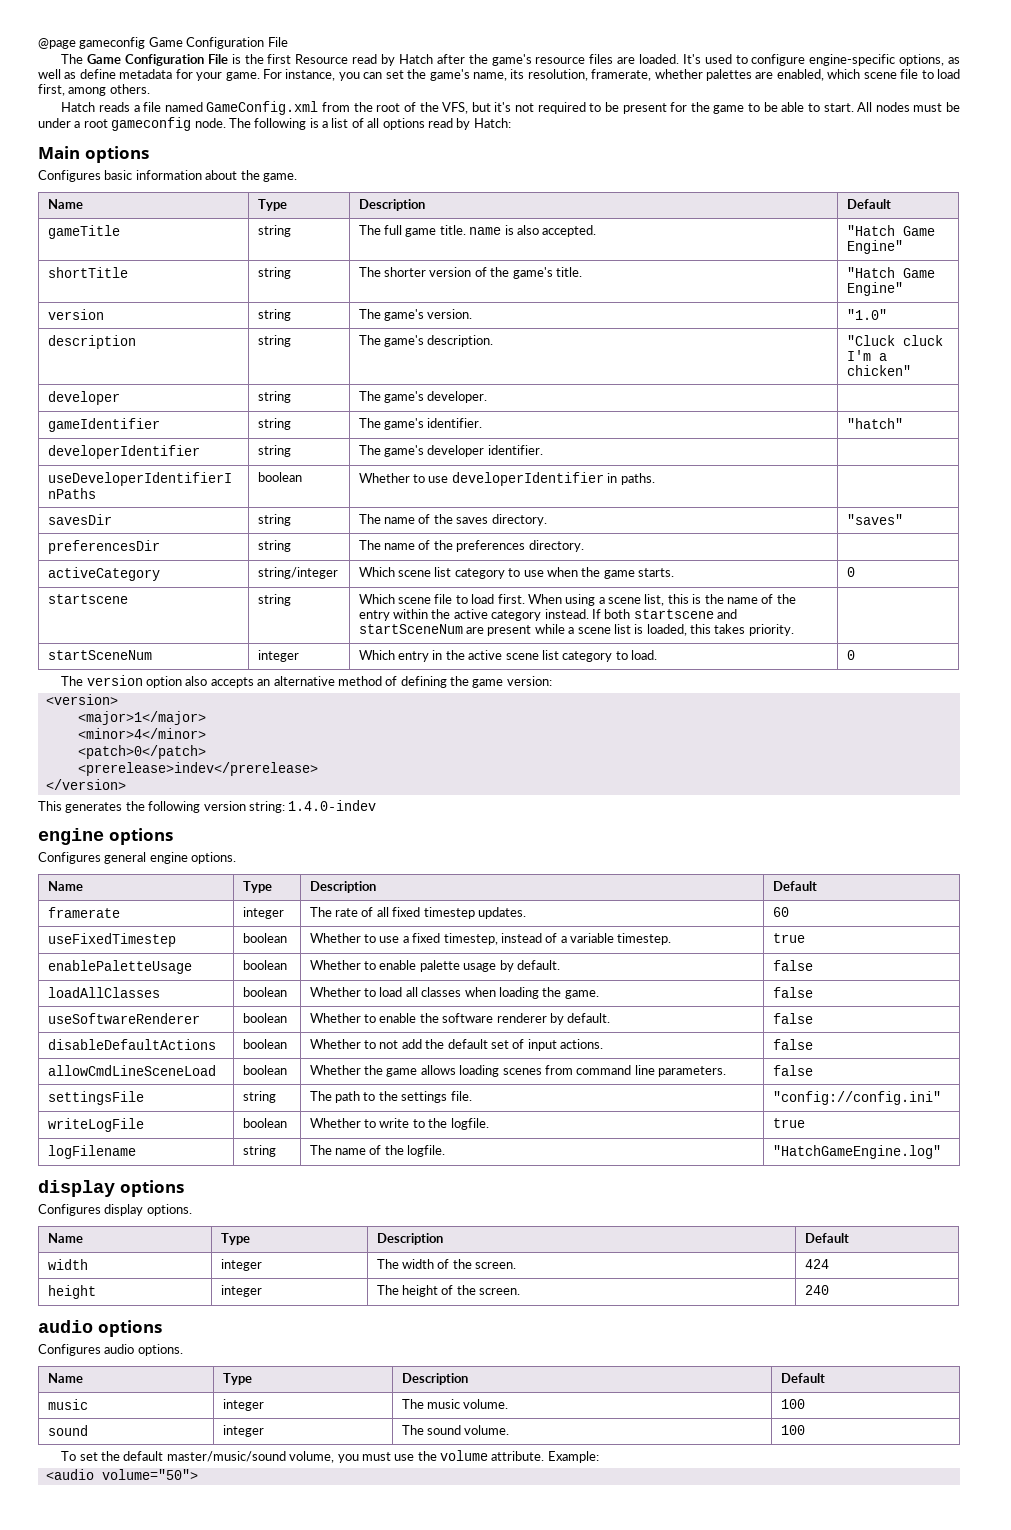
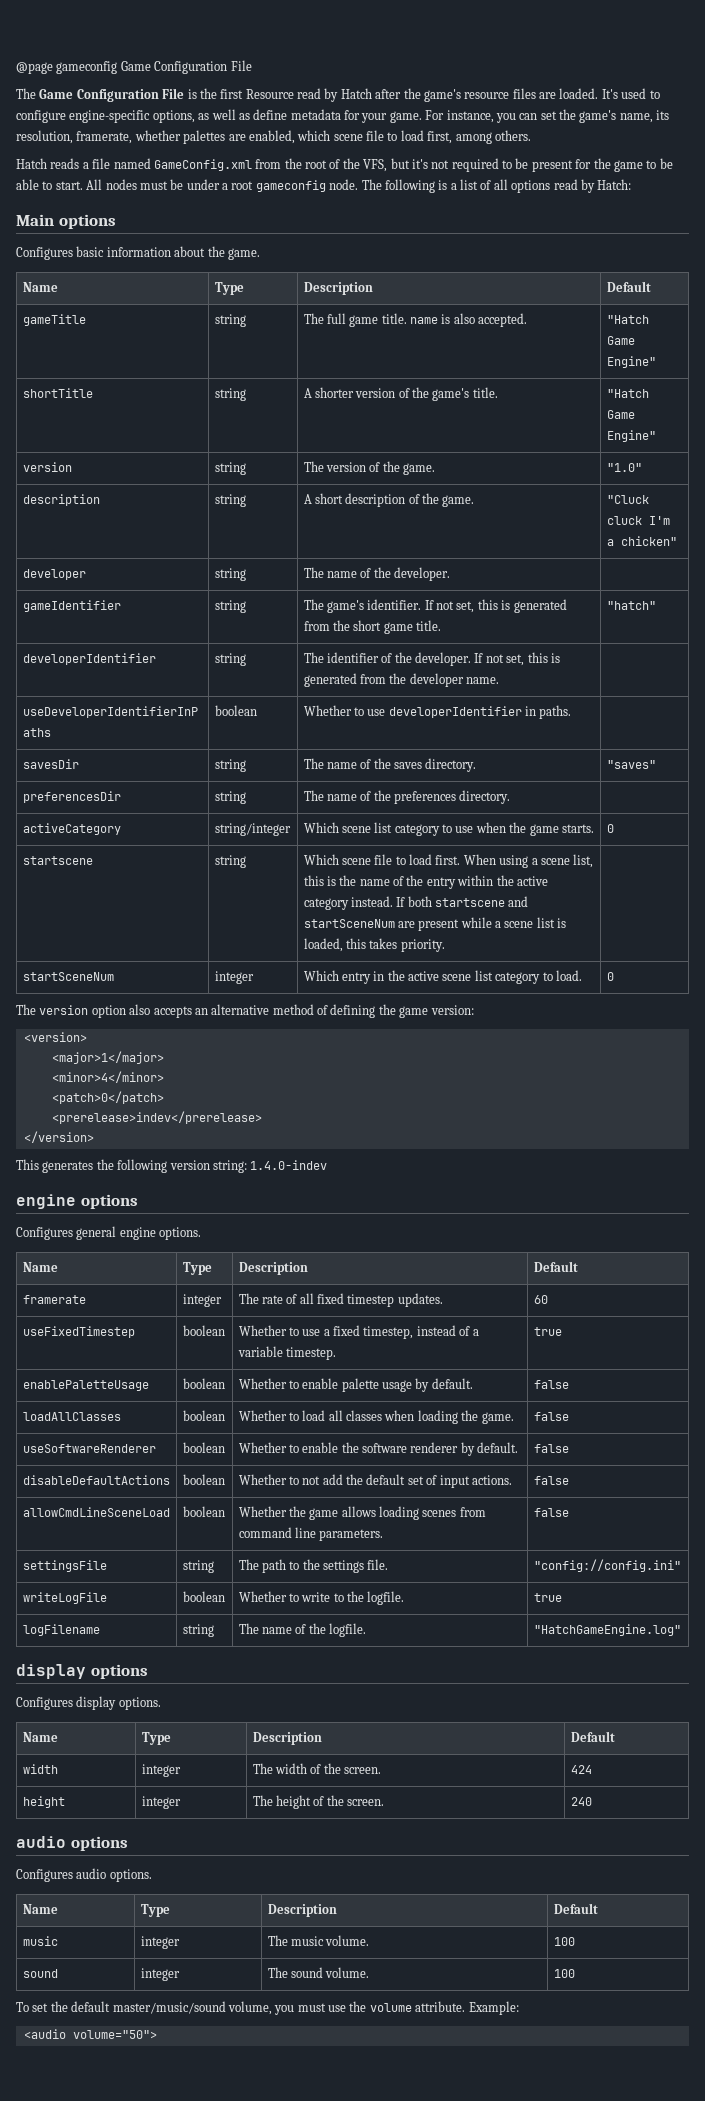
- shortTitle | string | The shorter version of the game's title. | "Hatch Game Engine"
+ shortTitle | string | A shorter version of the game's title. | "Hatch Game Engine"
- version | string | The game's version. | "1.0"
+ version | string | The version of the game. | "1.0"
- description | string | The game's description. | "Cluck cluck I'm a chicken"
+ description | string | A short description of the game. | "Cluck cluck I'm a chicken"
- developer | string | The game's developer. |
+ developer | string | The name of the developer. |
- gameIdentifier | string | The game's identifier. | "hatch"
- developerIdentifier | string | The game's developer identifier. |
+ gameIdentifier | string | The game's identifier. If not set, this is generated from the short game title. | "hatch"
+ developerIdentifier | string | The identifier of the developer. If not set, this is generated from the developer name. |

